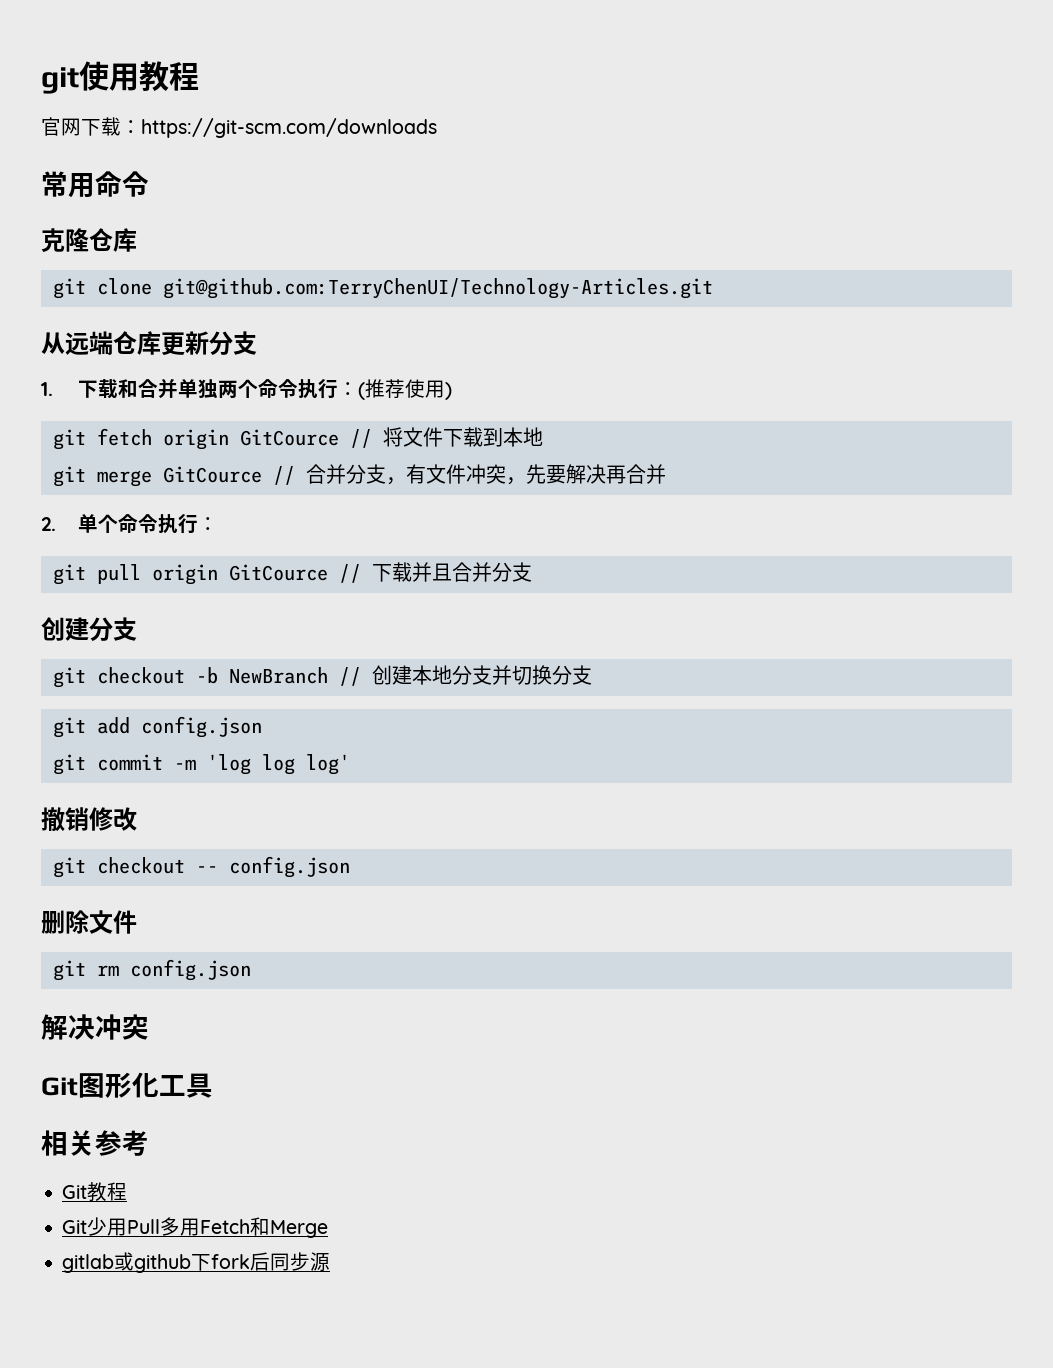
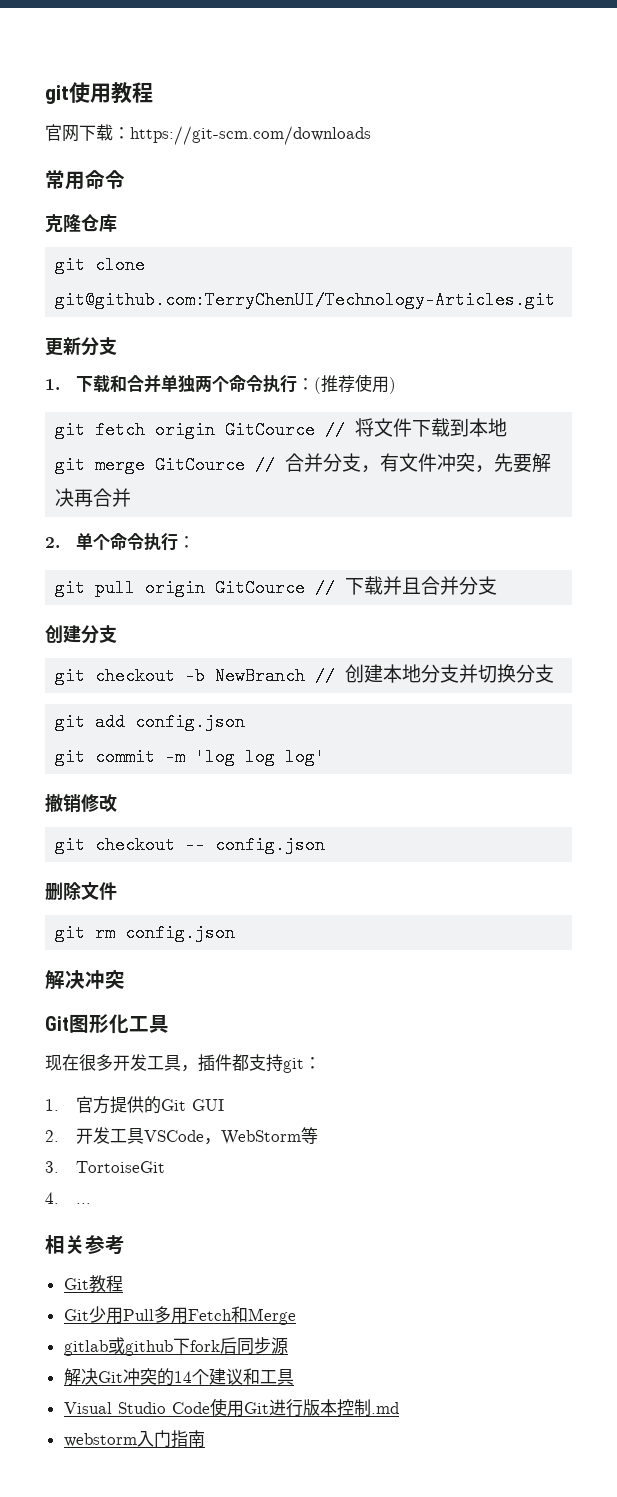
- 从远端仓库更新分支
+ 更新分支
+ 现在很多开发工具，插件都支持git：
+ 1.官方提供的Git GUI
+ 2.开发工具VSCode，WebStorm等
+ 3. TortoiseGit
+ 4. ...
+ 解决Git冲突的14个建议和工具
+ Visual Studio Code使用Git进行版本控制.md
+ webstorm入门指南

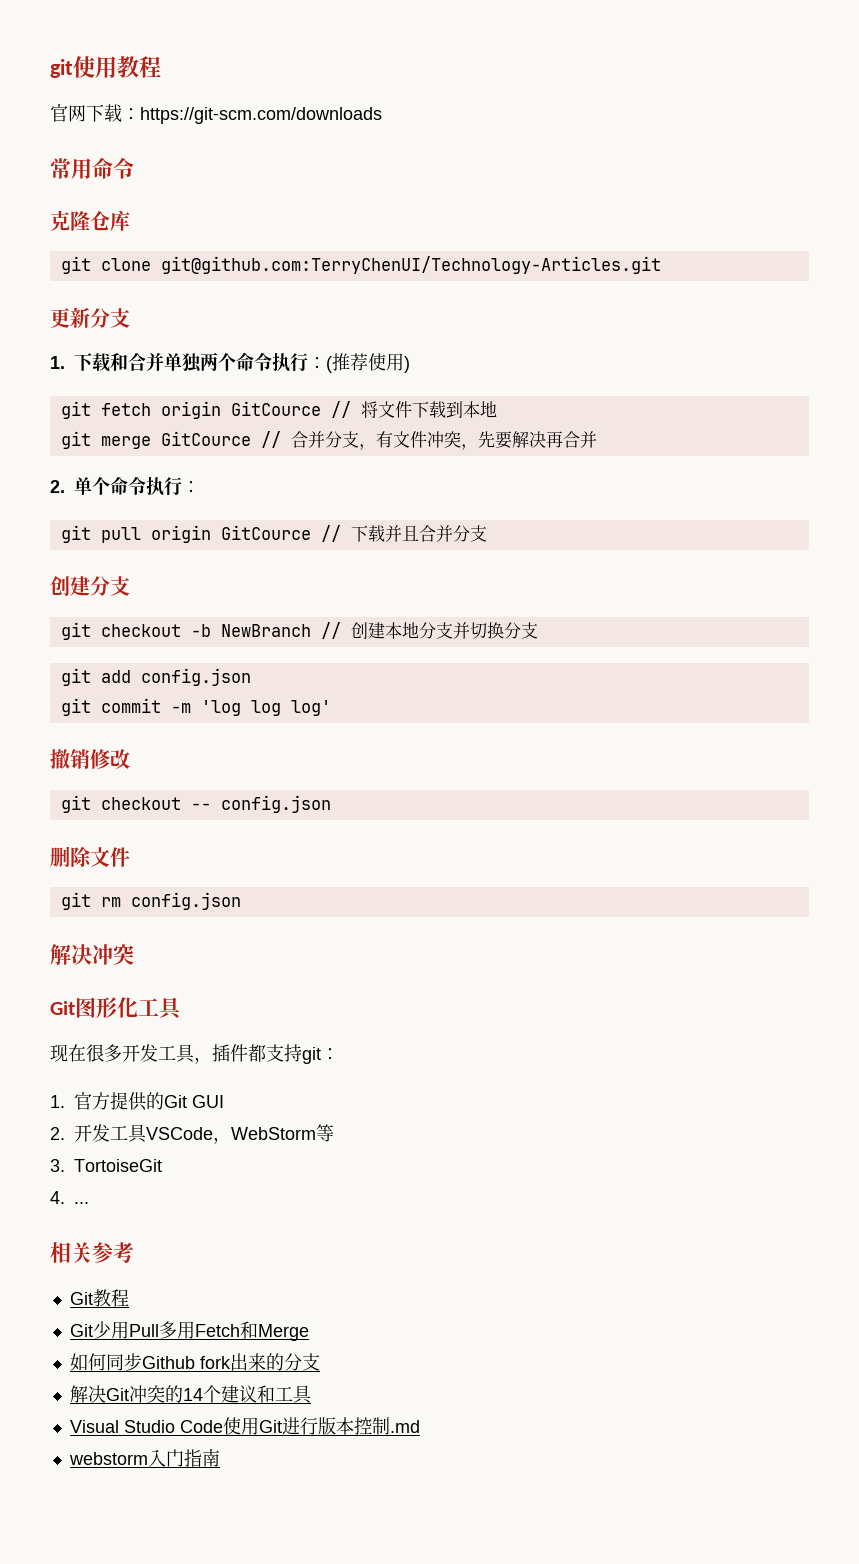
- gitlab或github下fork后同步源
+ 如何同步Github fork出来的分支

